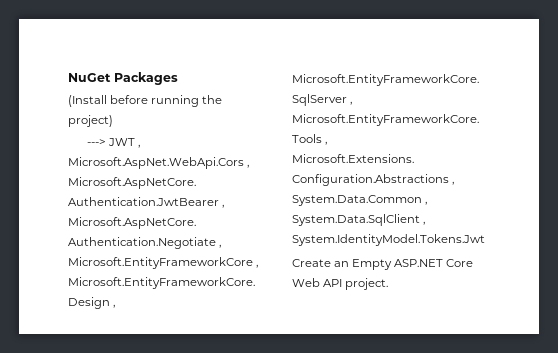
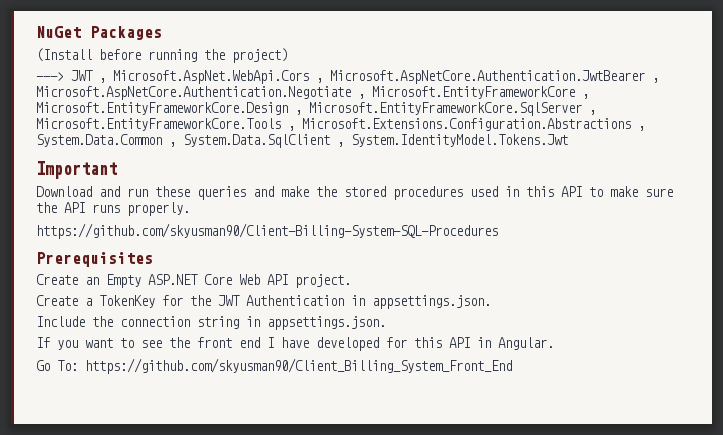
+ Important
+ Download and run these queries and make the stored procedures used in this API to make sure the API runs properly.
+ https://github.com/skyusman90/Client-Billing-System-SQL-Procedures
+ Prerequisites
+ Create a TokenKey for the JWT Authentication in appsettings.json.
+ Include the connection string in appsettings.json.
+ If you want to see the front end I have developed for this API in Angular.
+ Go To: https://github.com/skyusman90/Client_Billing_System_Front_End

